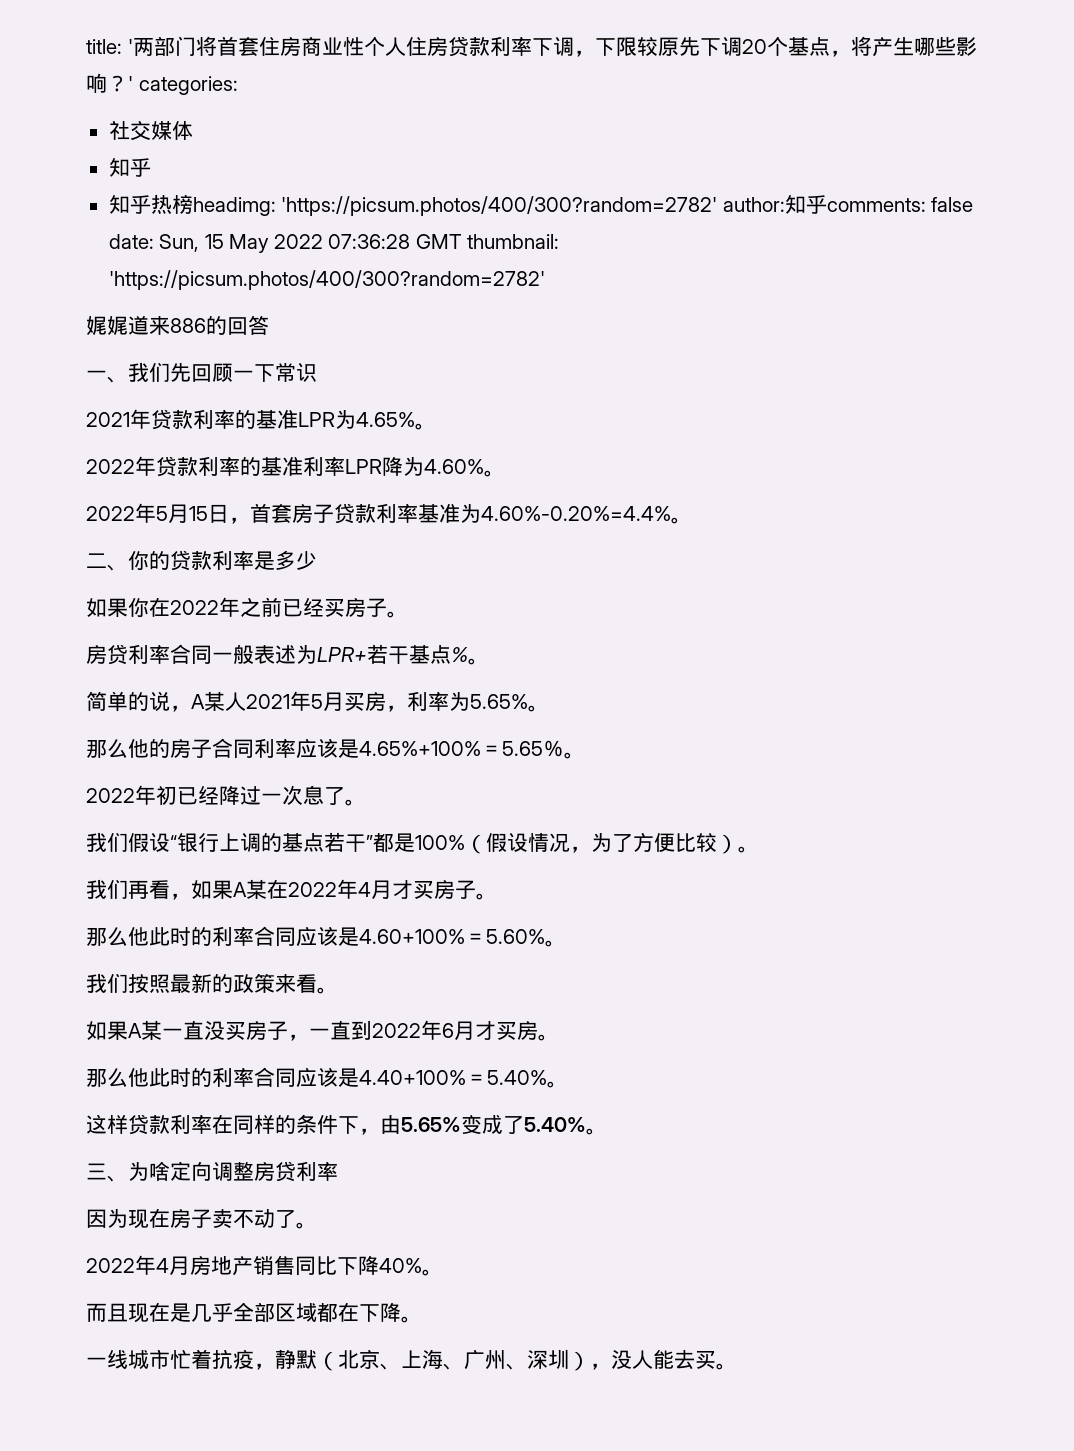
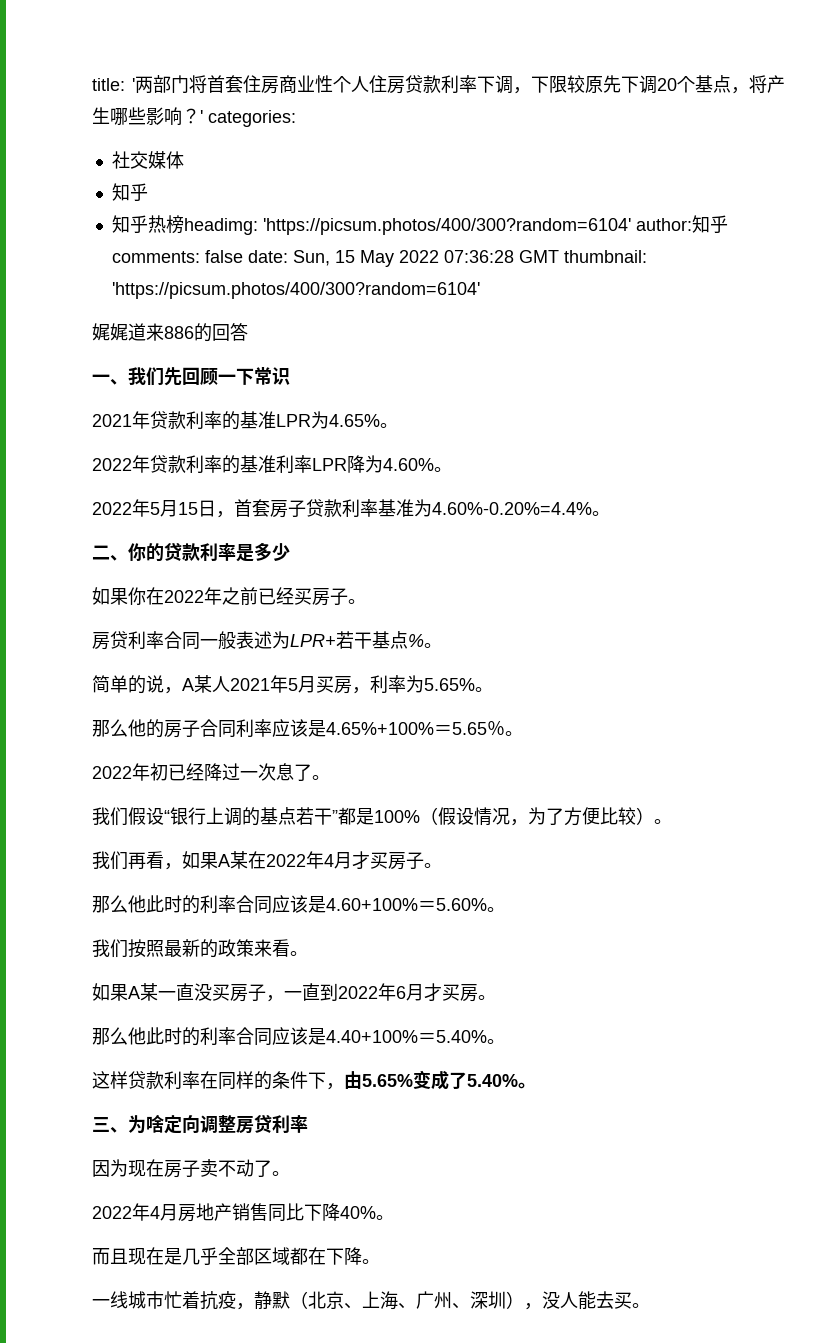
- 知乎热榜headimg: 'https://picsum.photos/400/300?random=2782' author:知乎comments: false date: Sun, 15 May 2022 07:36:28 GMT thumbnail: 'https://picsum.photos/400/300?random=2782'
+ 知乎热榜headimg: 'https://picsum.photos/400/300?random=6104' author:知乎comments: false date: Sun, 15 May 2022 07:36:28 GMT thumbnail: 'https://picsum.photos/400/300?random=6104'

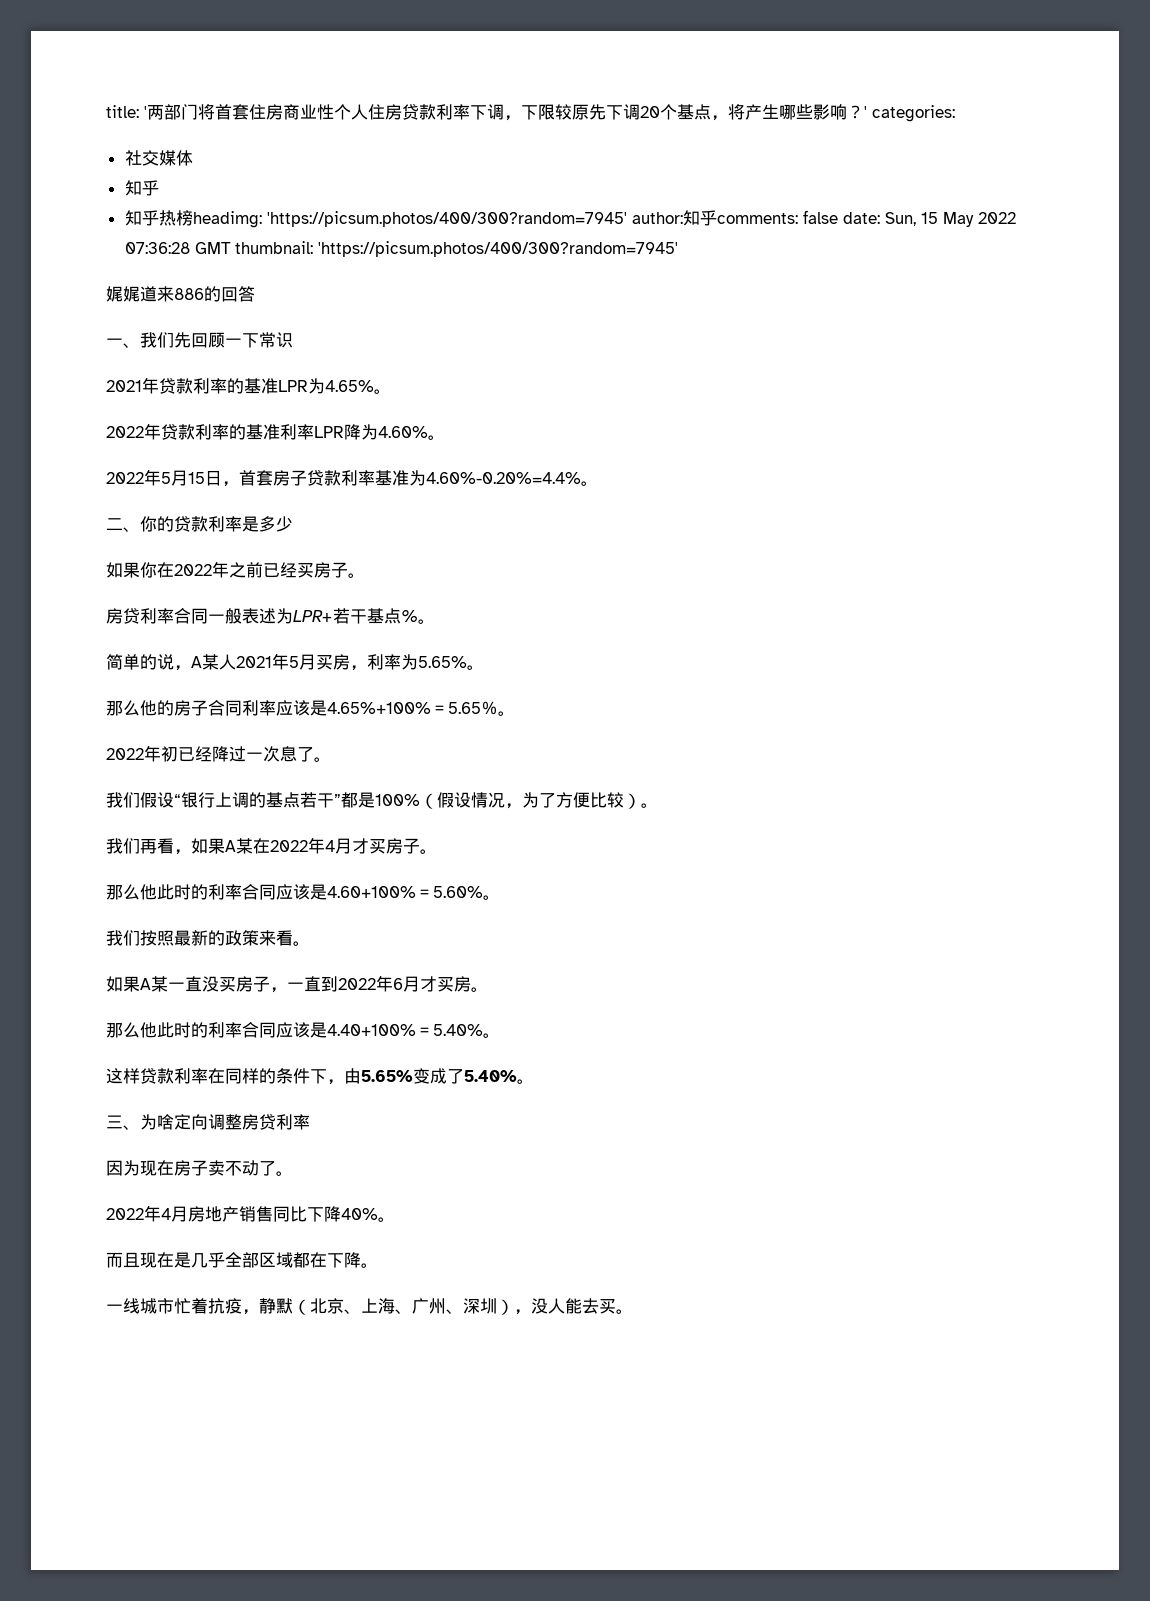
- 知乎热榜headimg: 'https://picsum.photos/400/300?random=6104' author:知乎comments: false date: Sun, 15 May 2022 07:36:28 GMT thumbnail: 'https://picsum.photos/400/300?random=6104'
+ 知乎热榜headimg: 'https://picsum.photos/400/300?random=7945' author:知乎comments: false date: Sun, 15 May 2022 07:36:28 GMT thumbnail: 'https://picsum.photos/400/300?random=7945'

